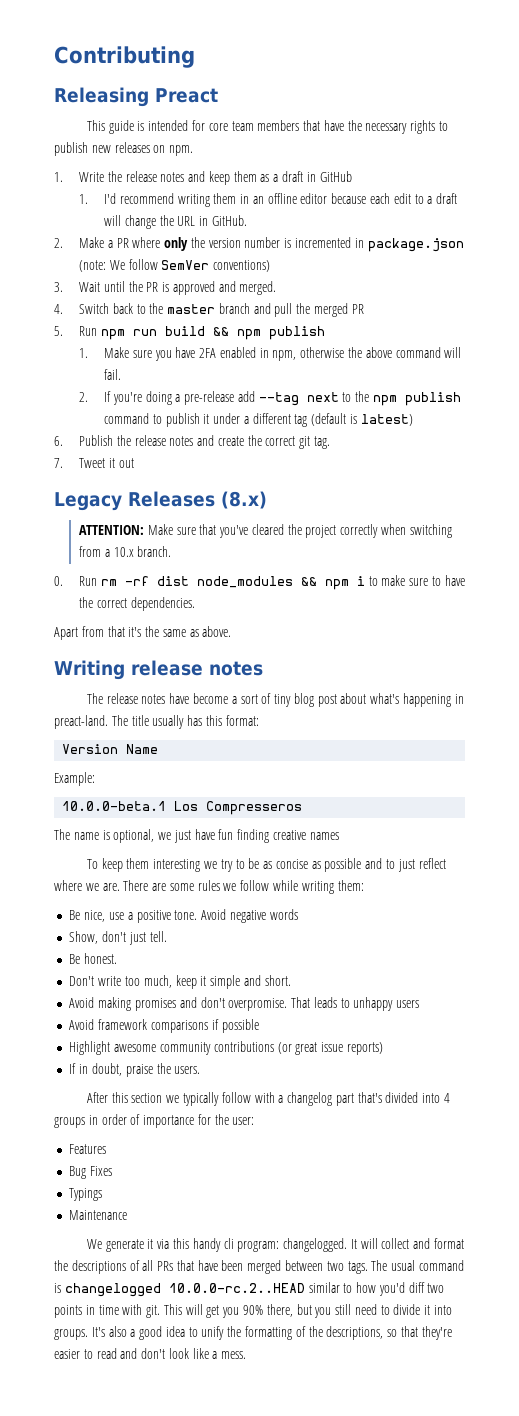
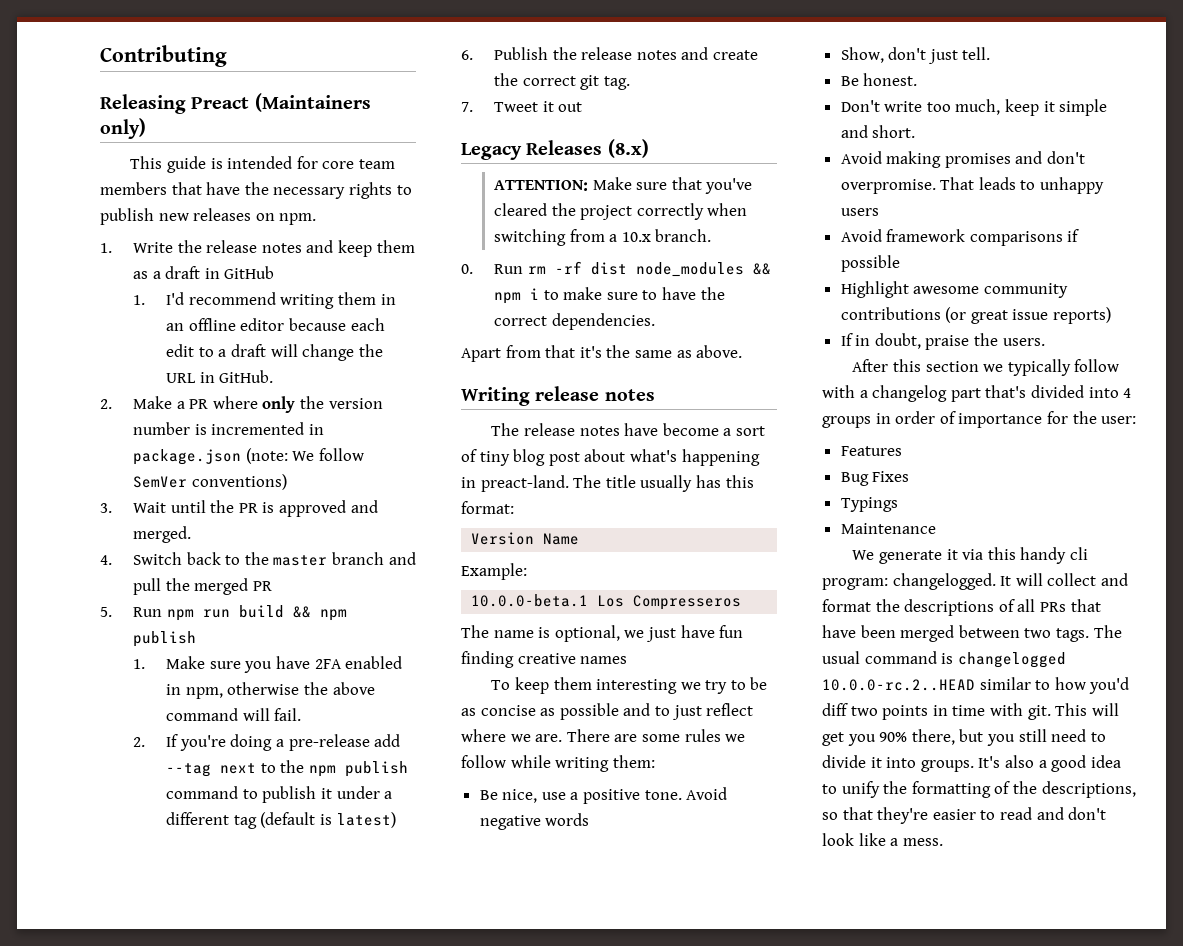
- Releasing Preact
+ Releasing Preact (Maintainers only)

